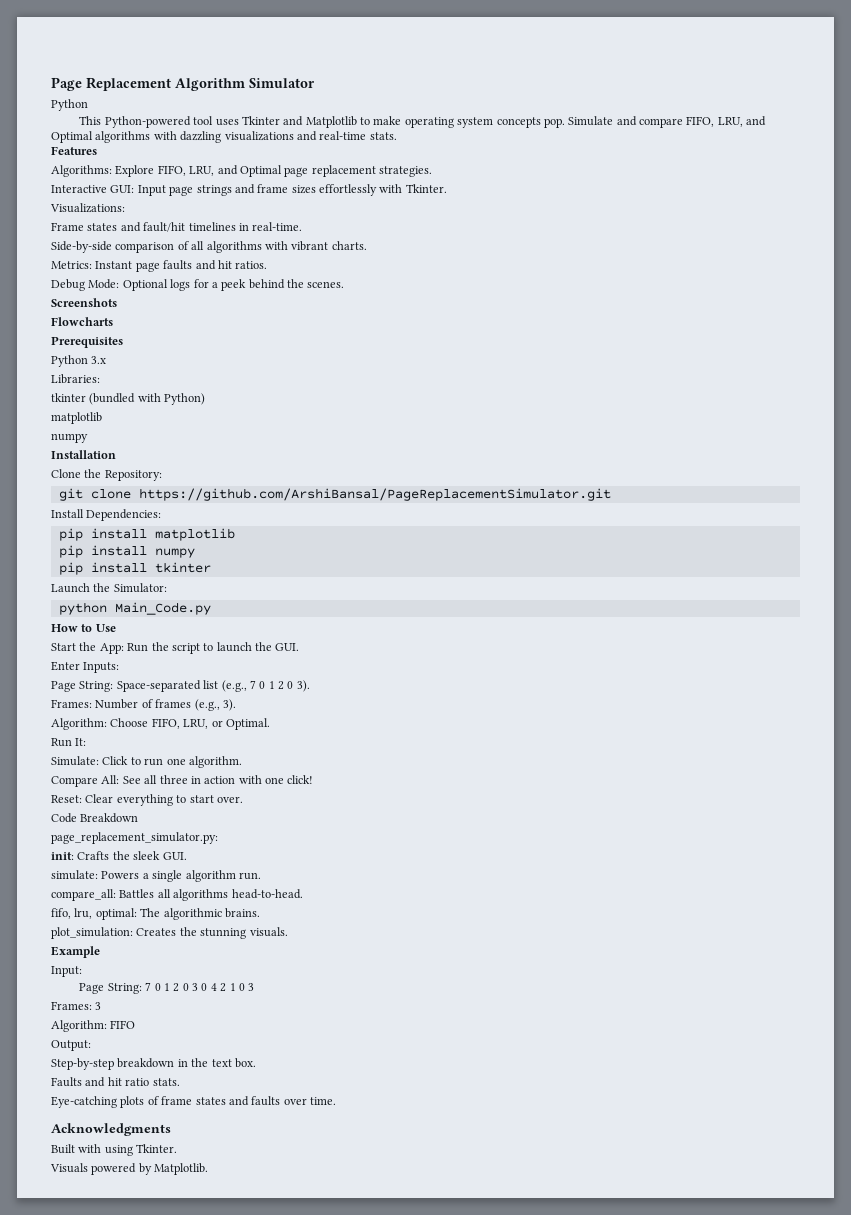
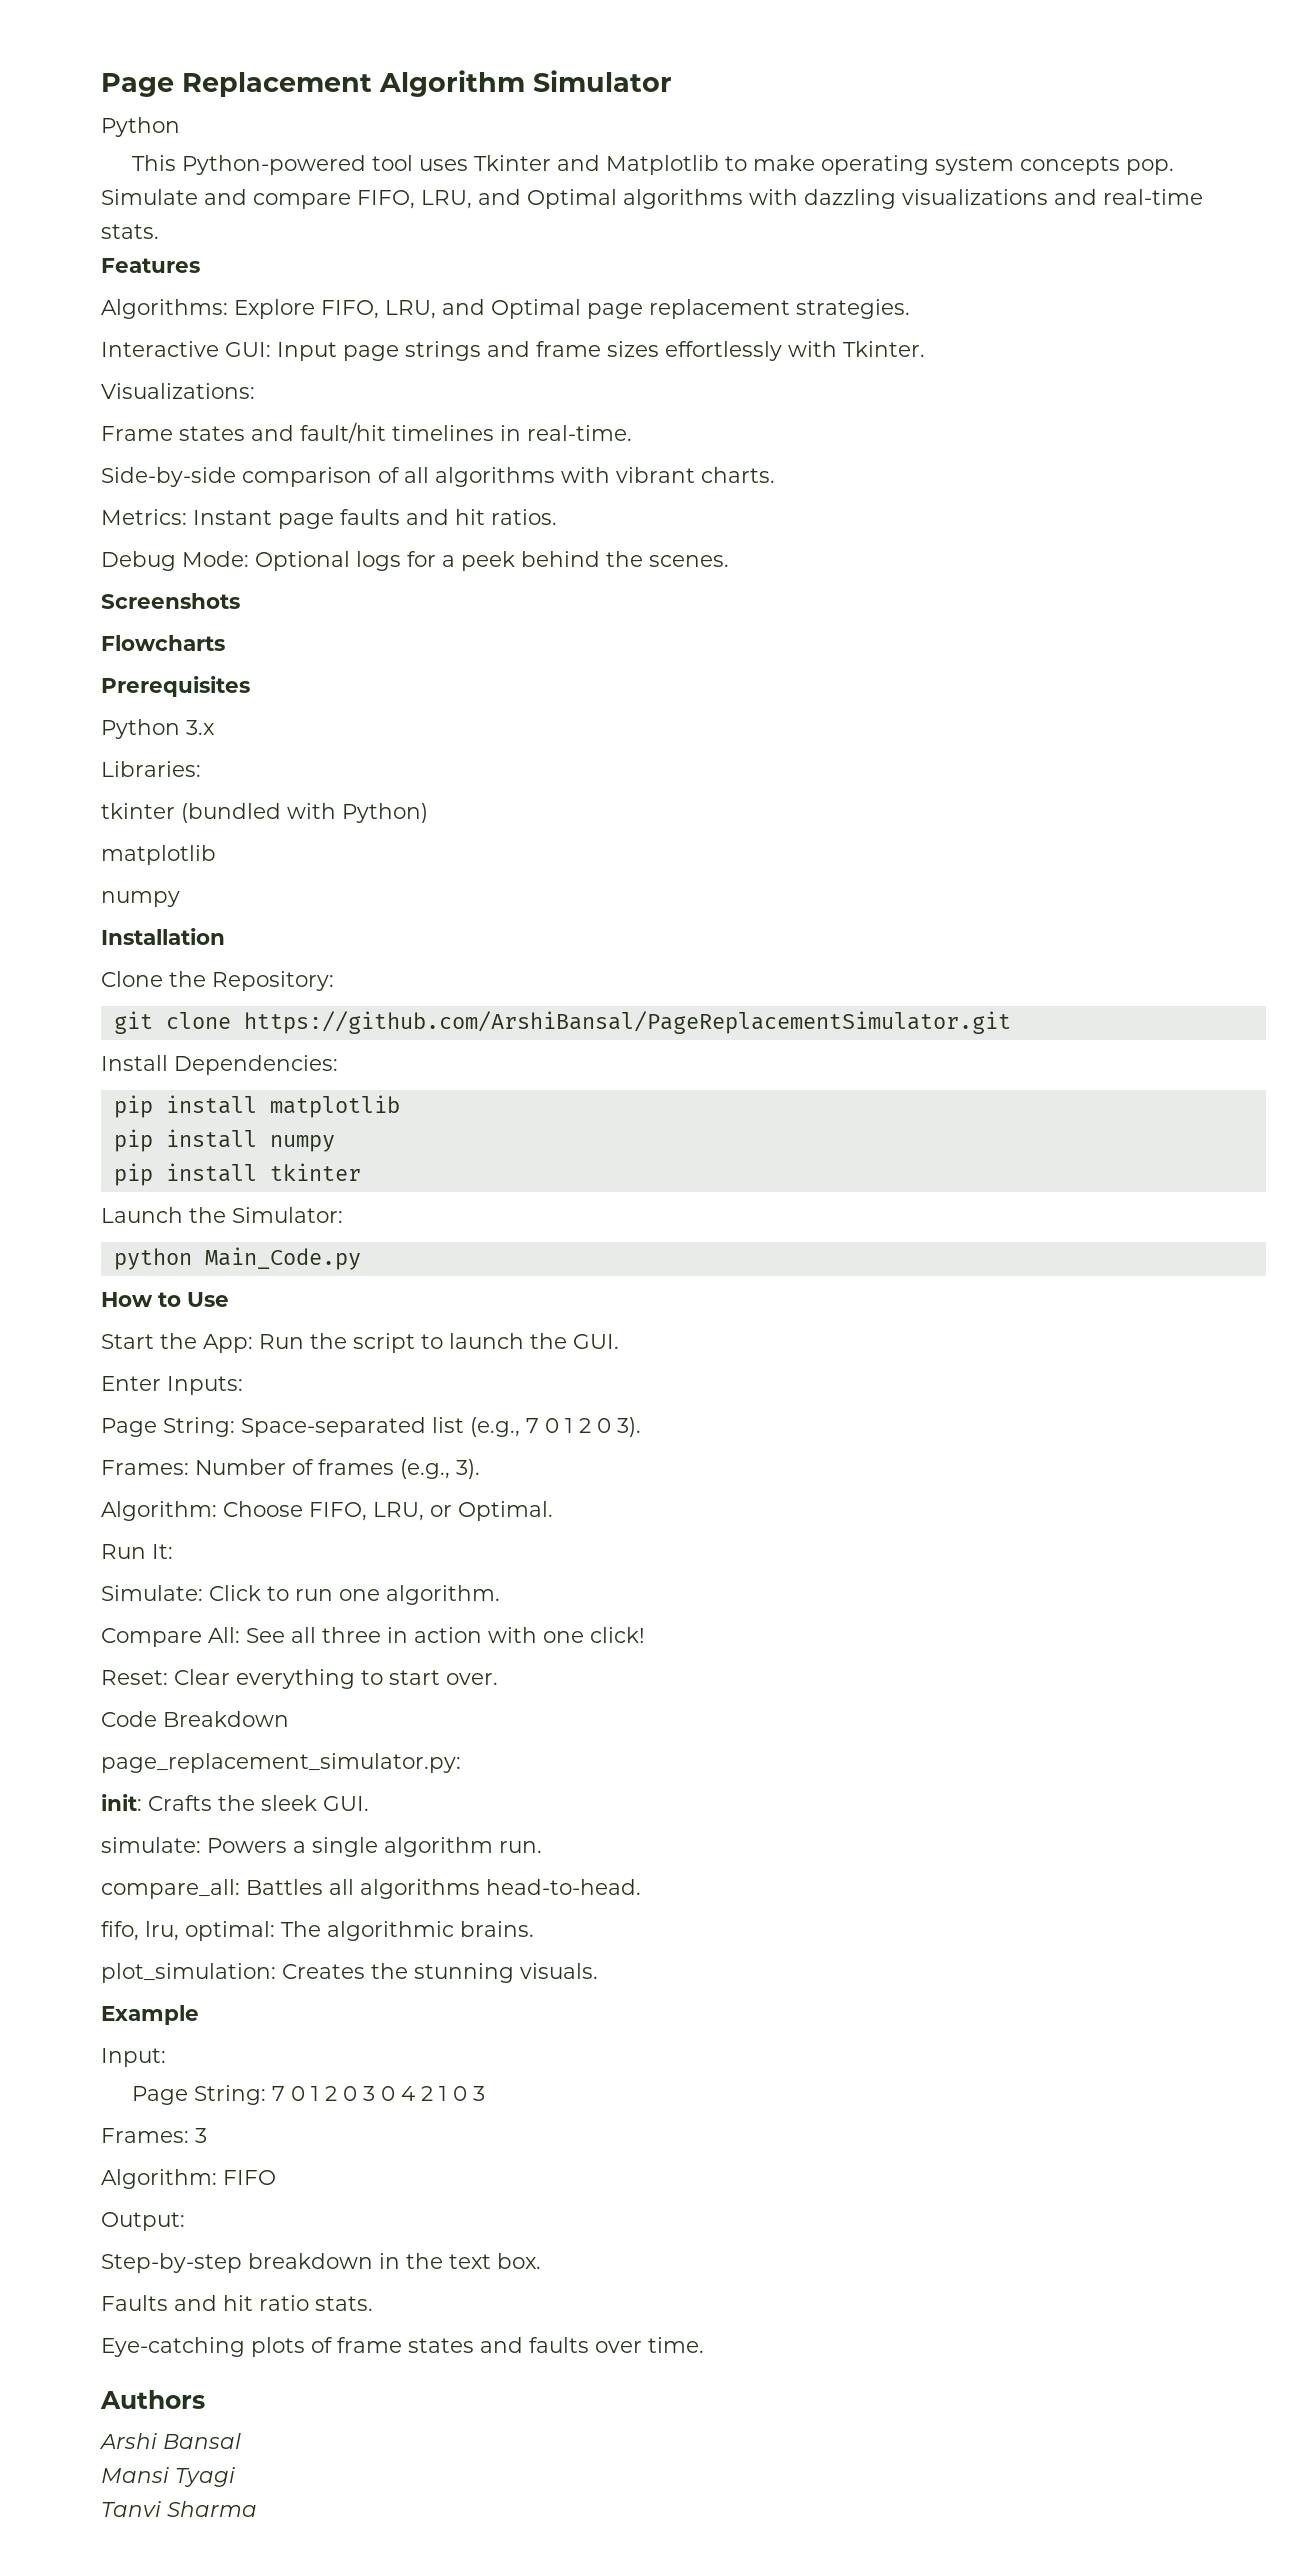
- Acknowledgments
- Built with using Tkinter.
- Visuals powered by Matplotlib.
+ Authors
+ Arshi Bansal
+ Mansi Tyagi
+ Tanvi Sharma

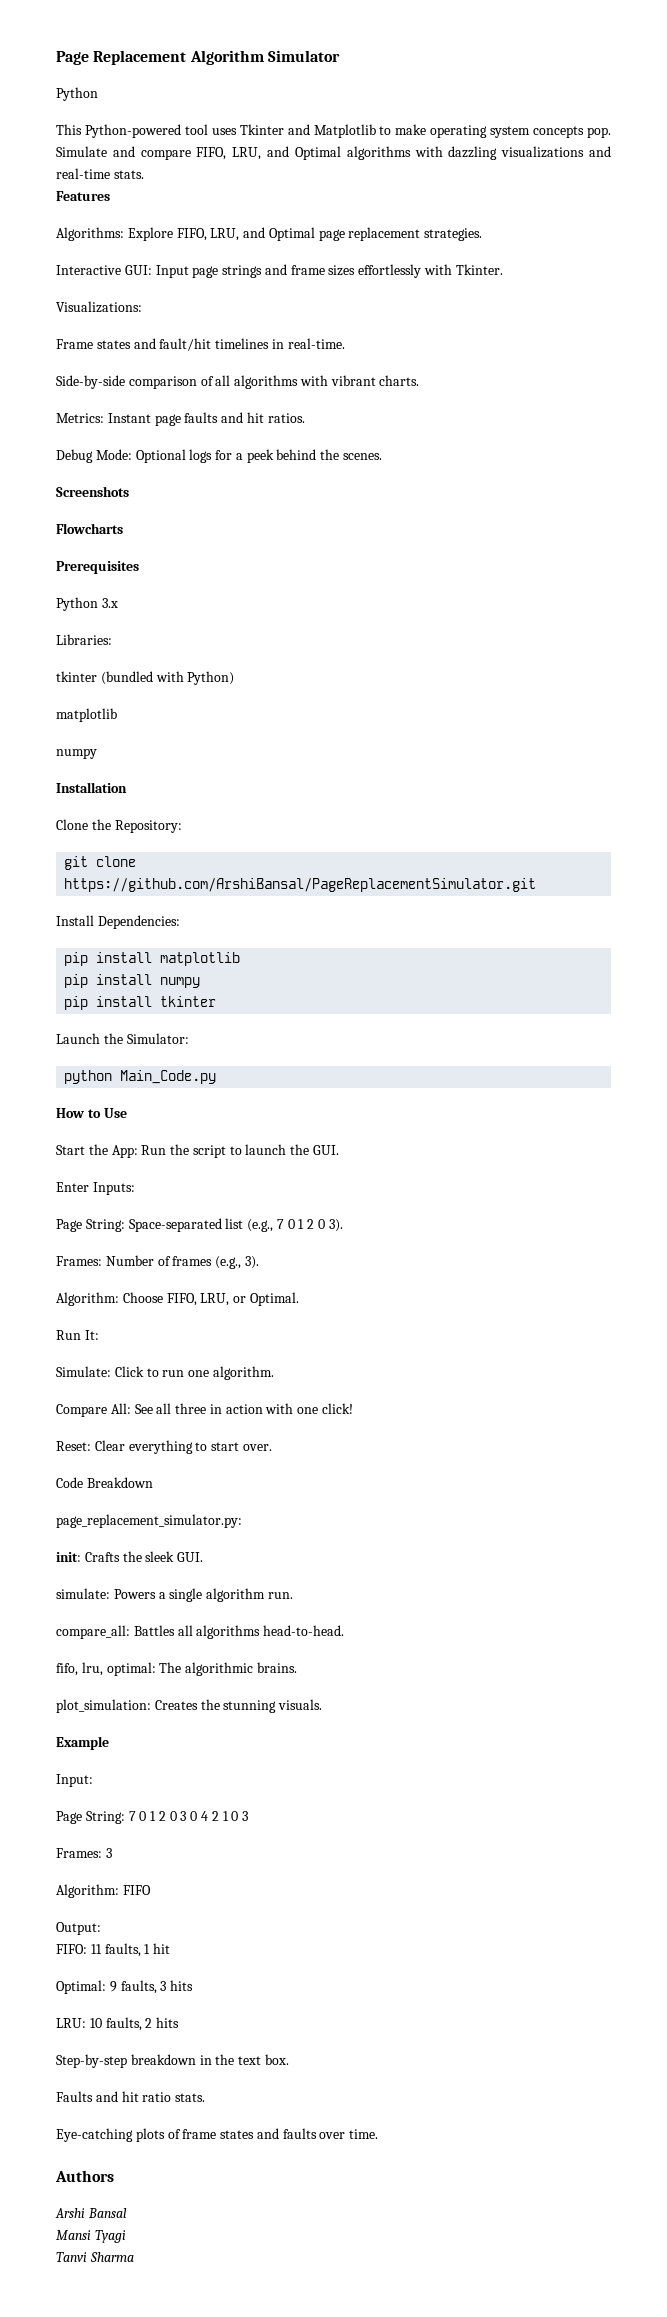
+ FIFO: 11 faults, 1 hit
+ Optimal: 9 faults, 3 hits
+ LRU: 10 faults, 2 hits

